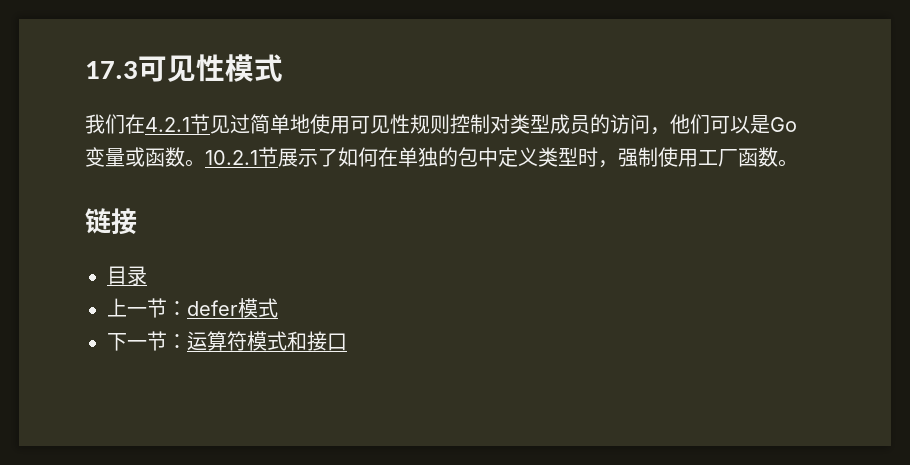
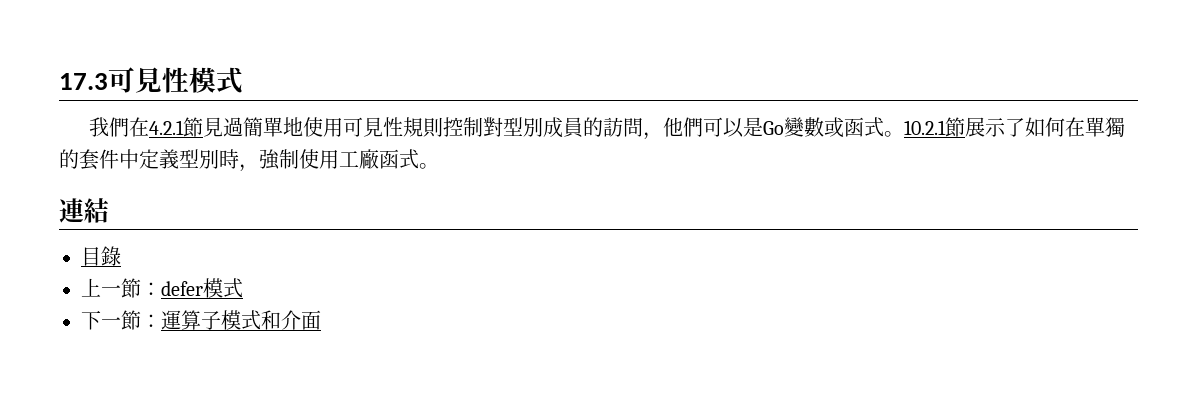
- 17.3可见性模式
+ 17.3可見性模式
- 我们在4.2.1节见过简单地使用可见性规则控制对类型成员的访问，他们可以是Go变量或函数。10.2.1节展示了如何在单独的包中定义类型时，强制使用工厂函数。
+ 我們在4.2.1節見過簡單地使用可見性規則控制對型別成員的訪問，他們可以是Go變數或函式。10.2.1節展示了如何在單獨的套件中定義型別時，強制使用工廠函式。
- 链接
+ 連結
- 目录
+ 目錄
- 上一节：defer模式
+ 上一節：defer模式
- 下一节：运算符模式和接口
+ 下一節：運算子模式和介面

